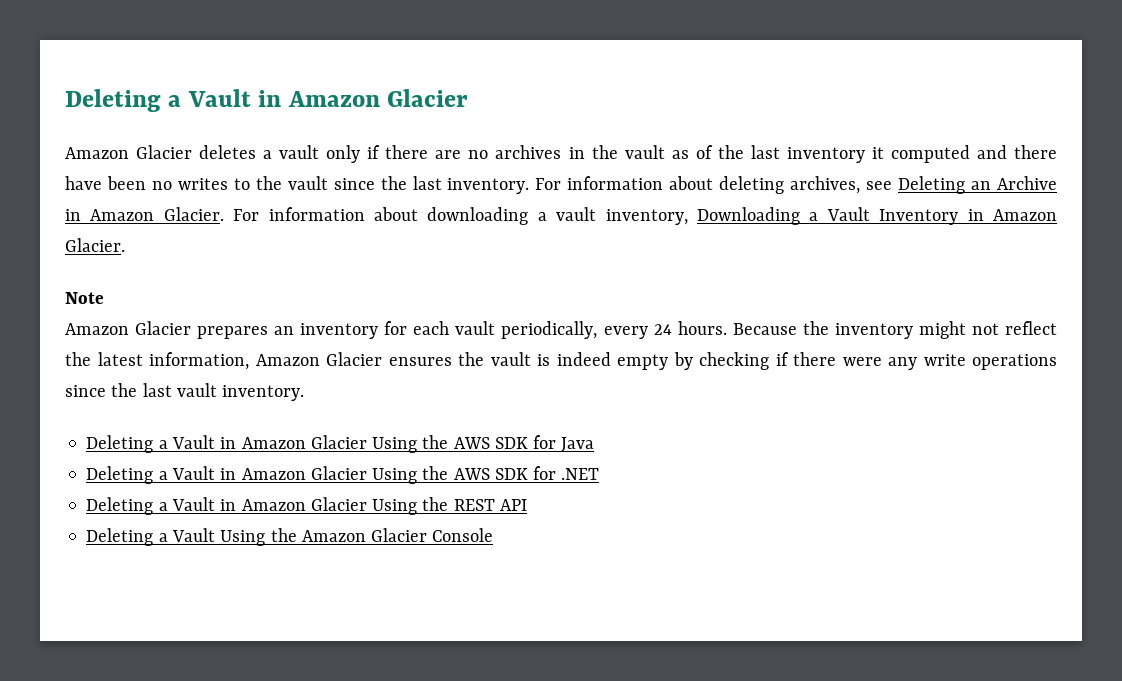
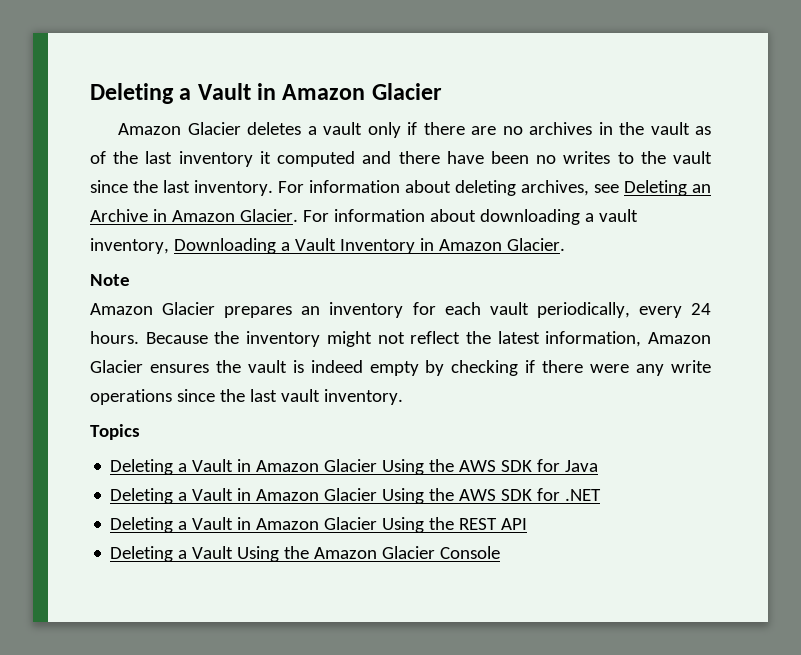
+ Topics

